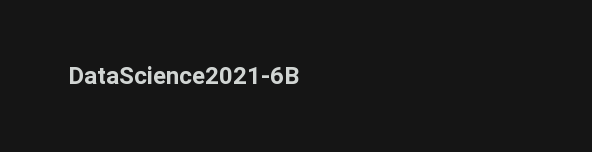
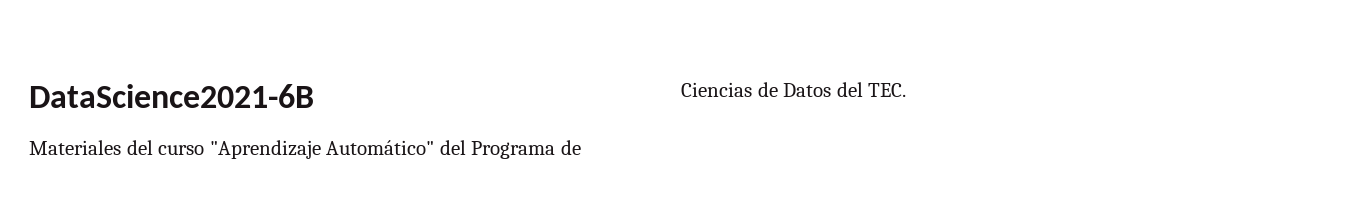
+ Materiales del curso "Aprendizaje Automático" del Programa de Ciencias de Datos del TEC.

